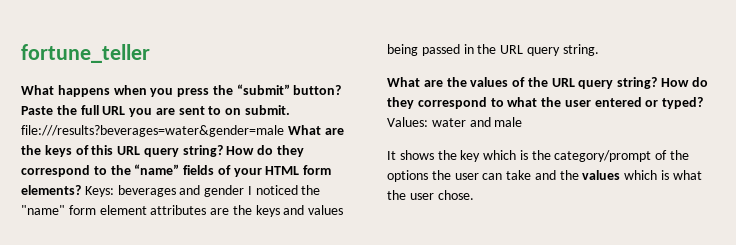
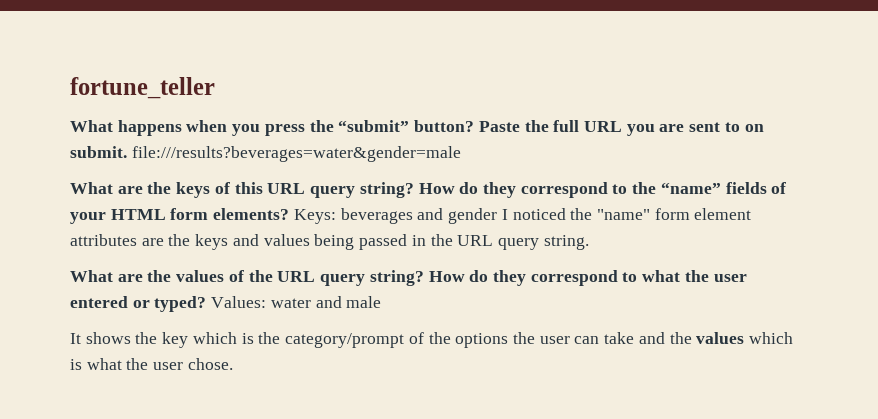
- Paste the full URL you are sent to on submit. file:///results?beverages=water&gender=male What are the keys of this URL query string?
+ Paste the full URL you are sent to on submit. file:///results?beverages=water&gender=male
+ What are the keys of this URL query string?

